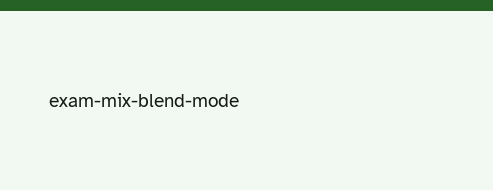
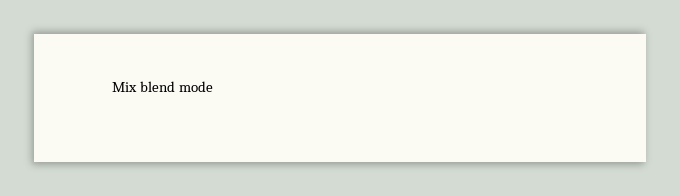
- exam-mix-blend-mode
+ Mix blend mode

